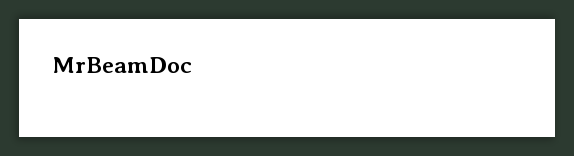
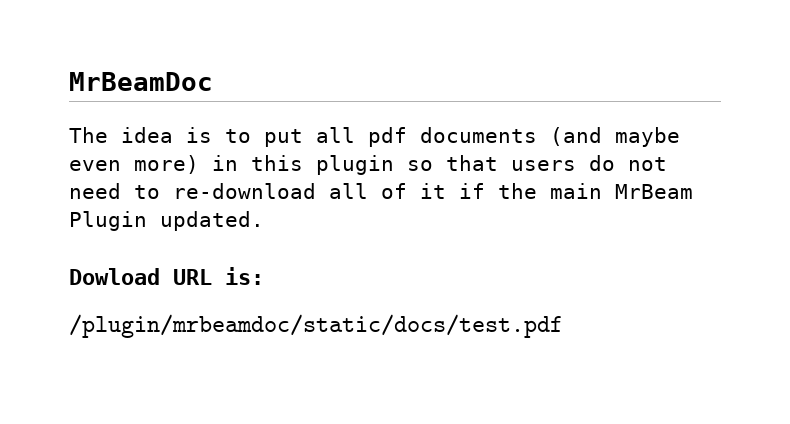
+ The idea is to put all pdf documents (and maybe even more) in this plugin so that users do not need to re-download all of it if the main MrBeam Plugin updated.
+ Dowload URL is:
+ /plugin/mrbeamdoc/static/docs/test.pdf

